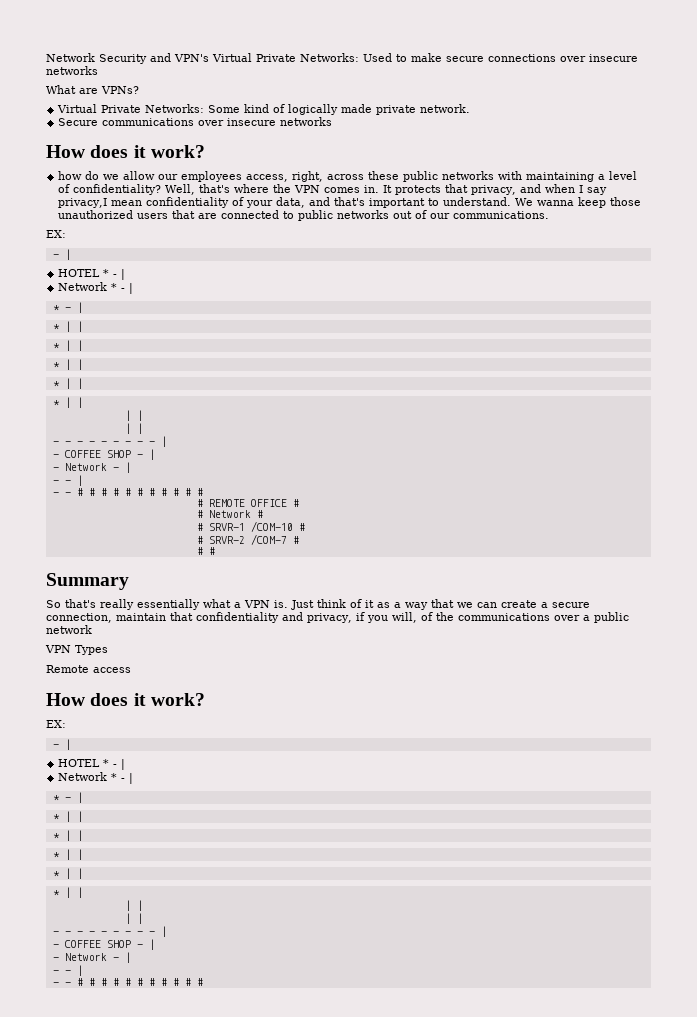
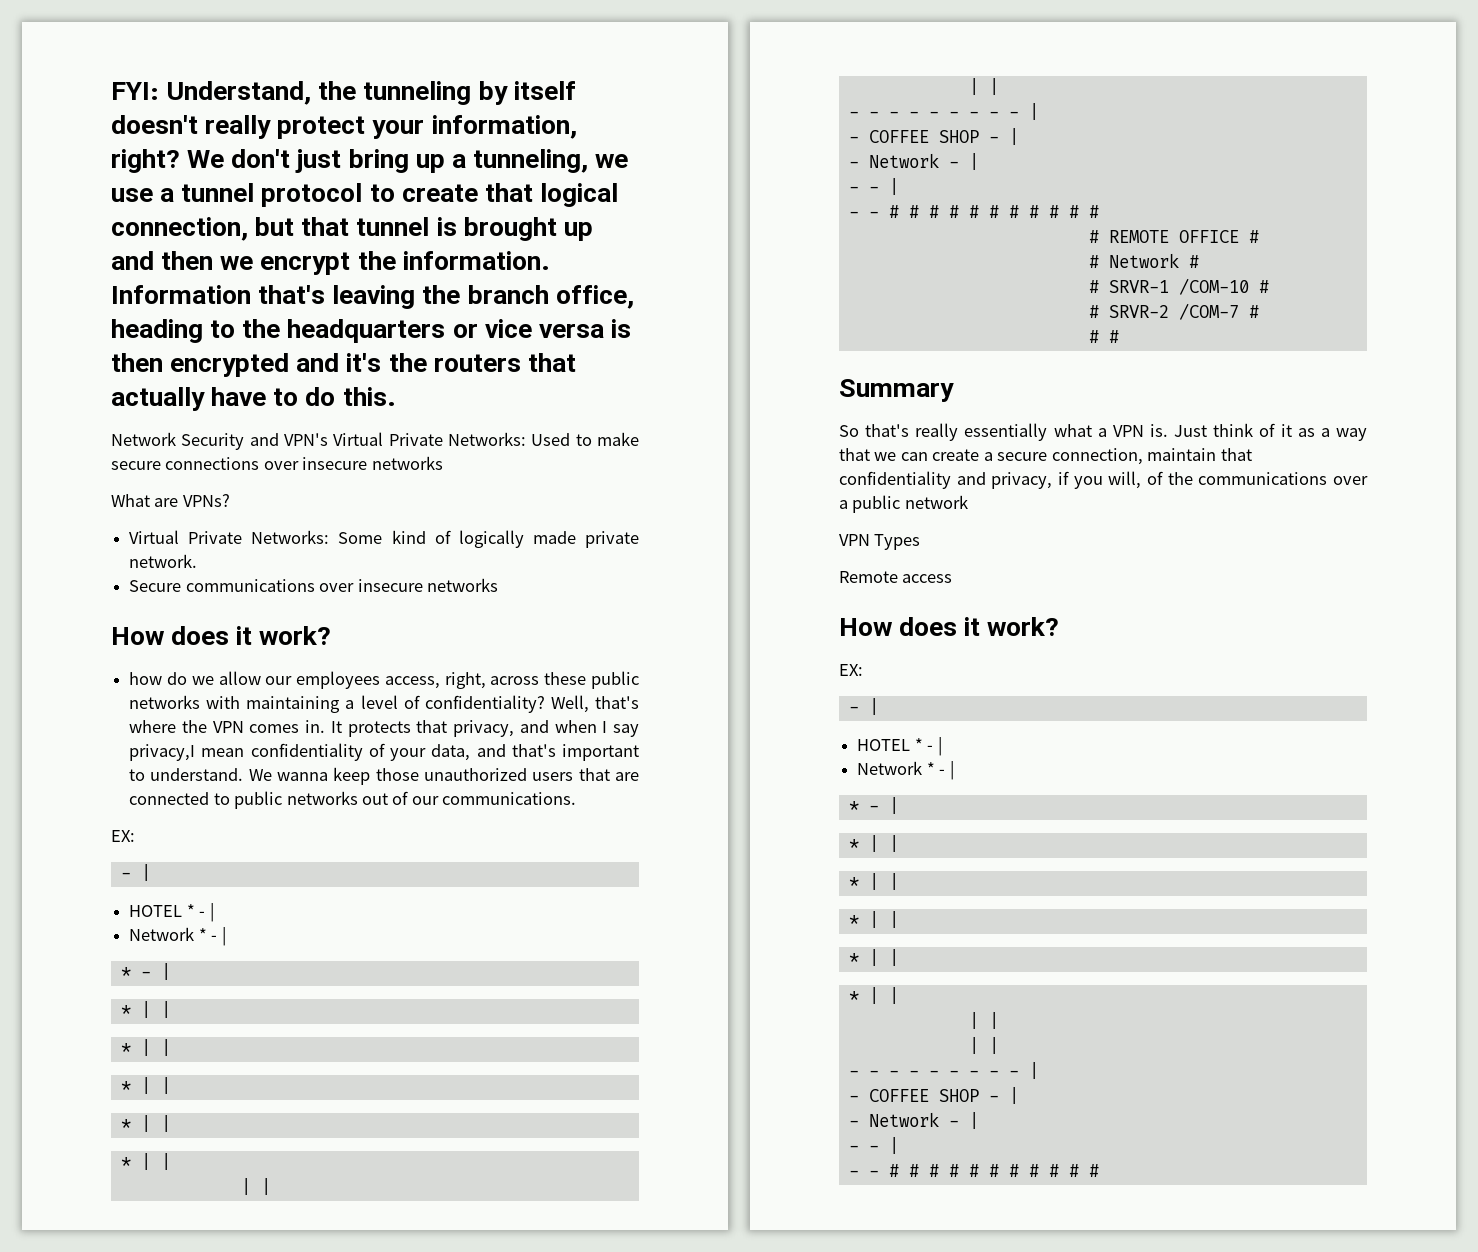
+ FYI: Understand, the tunneling by itself doesn't really protect your information, right? We don't just bring up a tunneling, we use a tunnel protocol to create that logical connection, but that tunnel is brought up and then we encrypt the information. Information that's leaving the branch office, heading to the headquarters or vice versa is then encrypted and it's the routers that actually have to do this.

